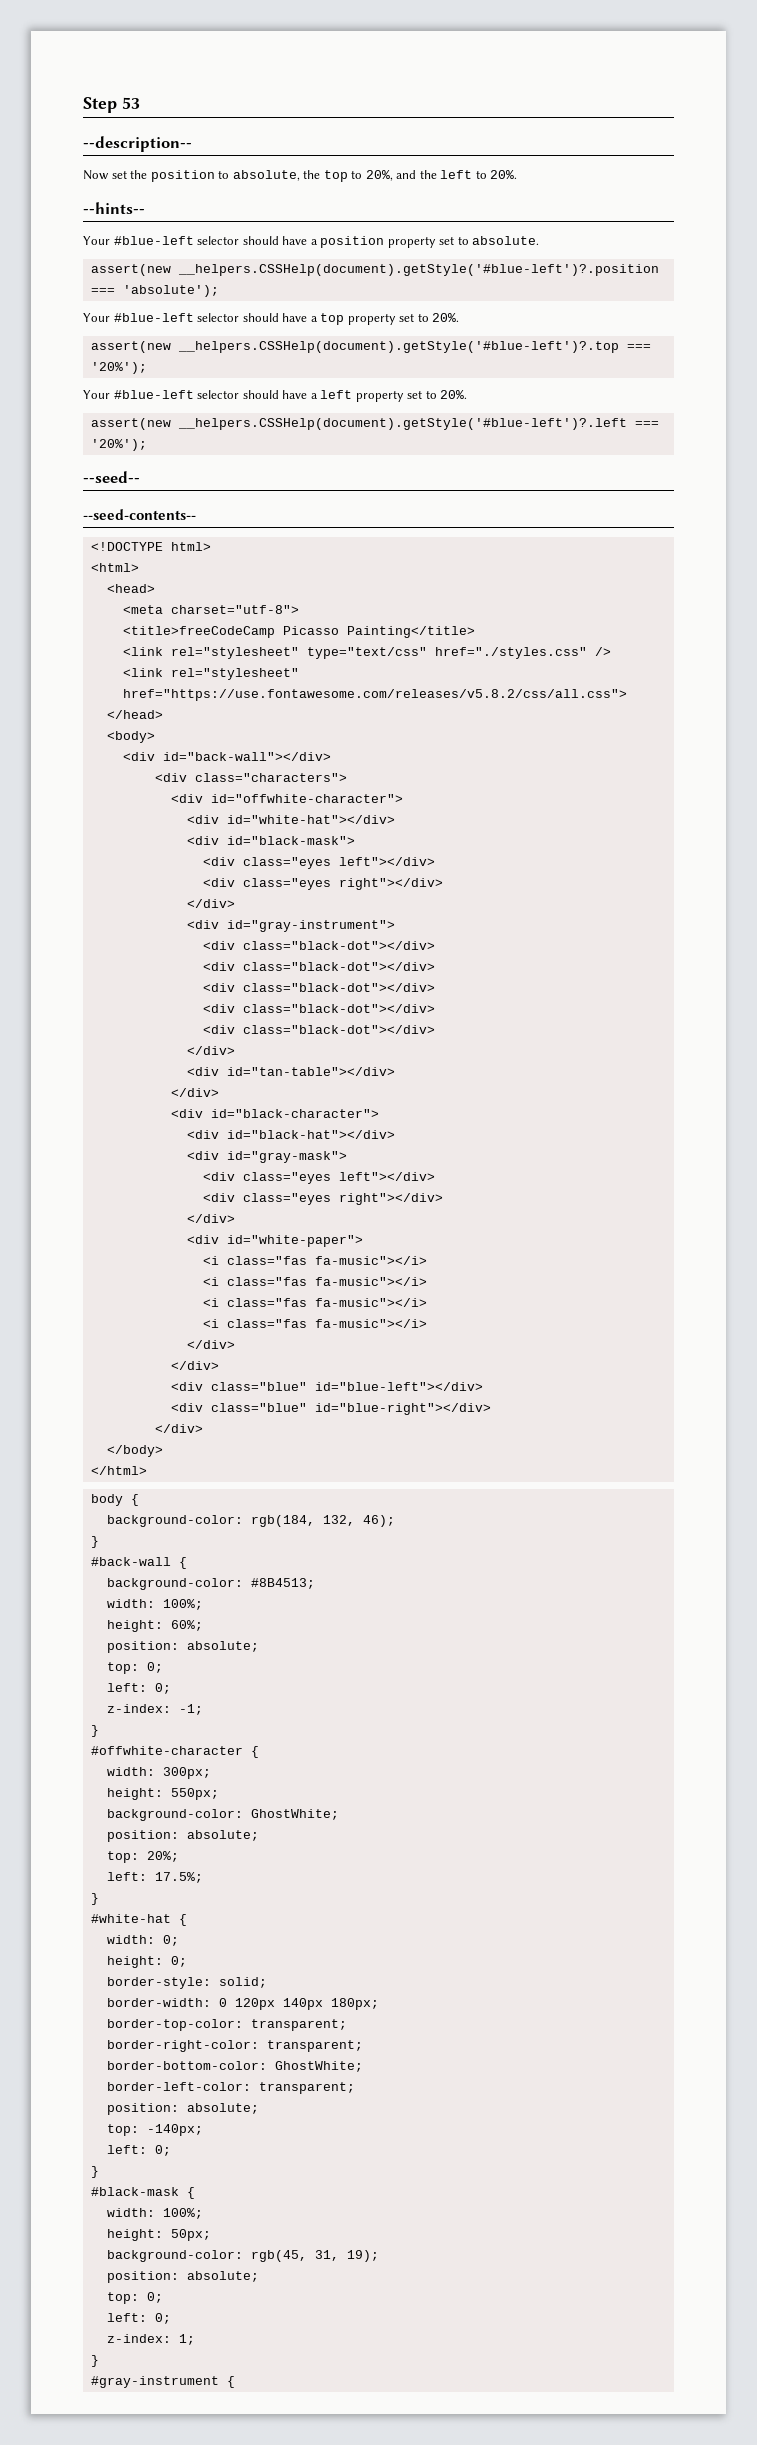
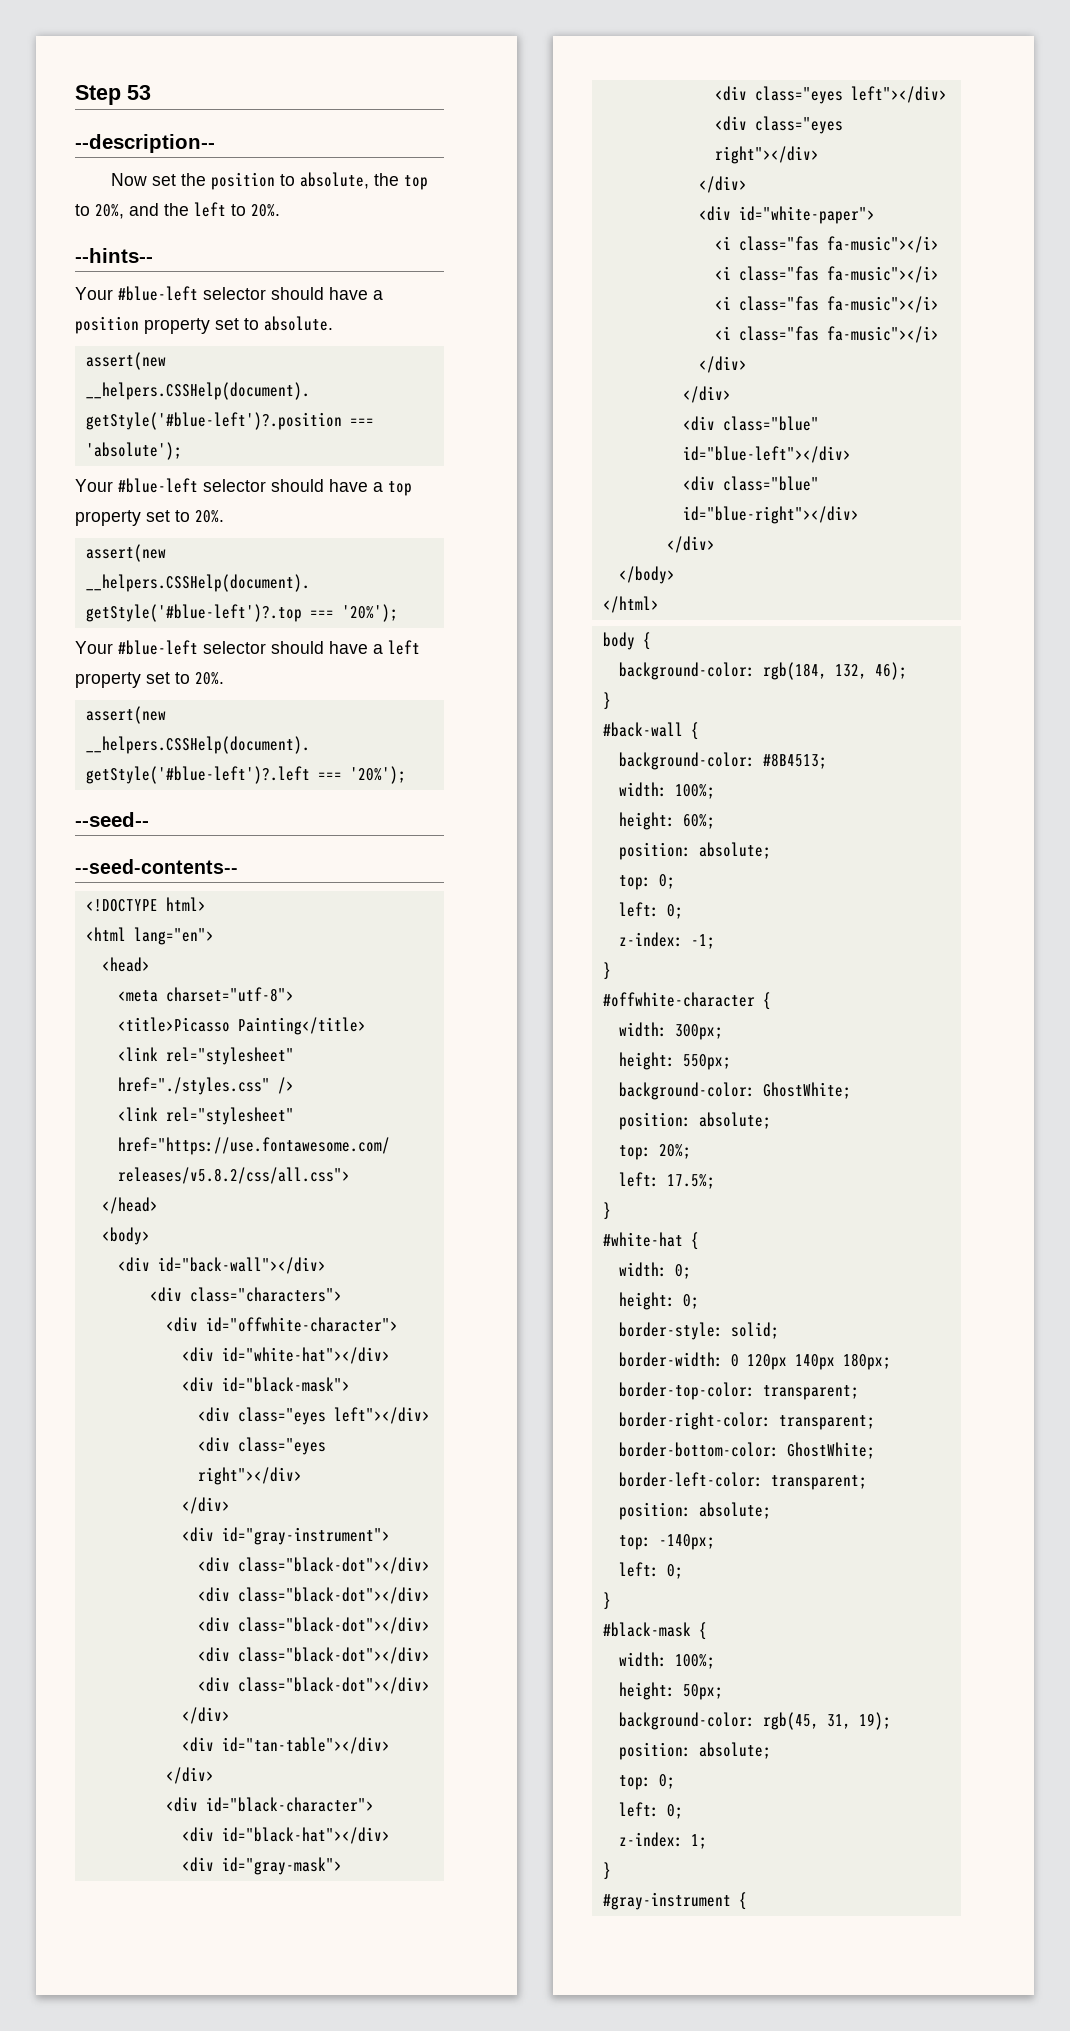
- <html>
+ <html lang="en">
- <title>freeCodeCamp Picasso Painting</title>
+ <title>Picasso Painting</title>
- <link rel="stylesheet" type="text/css" href="./styles.css" />
+ <link rel="stylesheet" href="./styles.css" />

